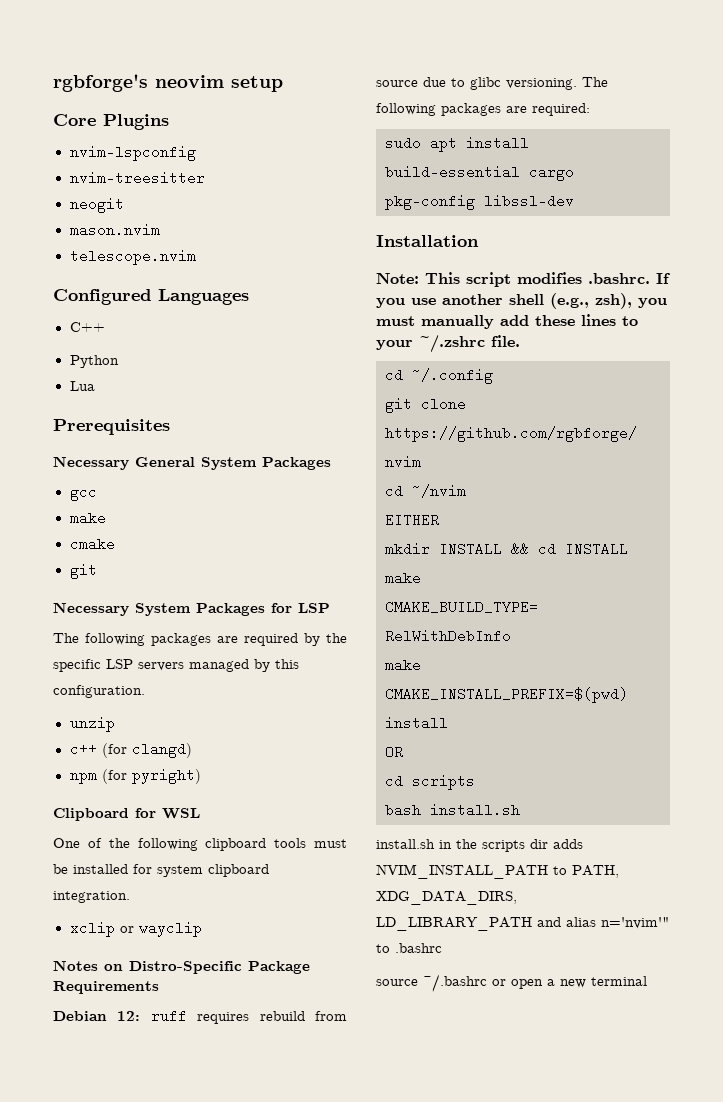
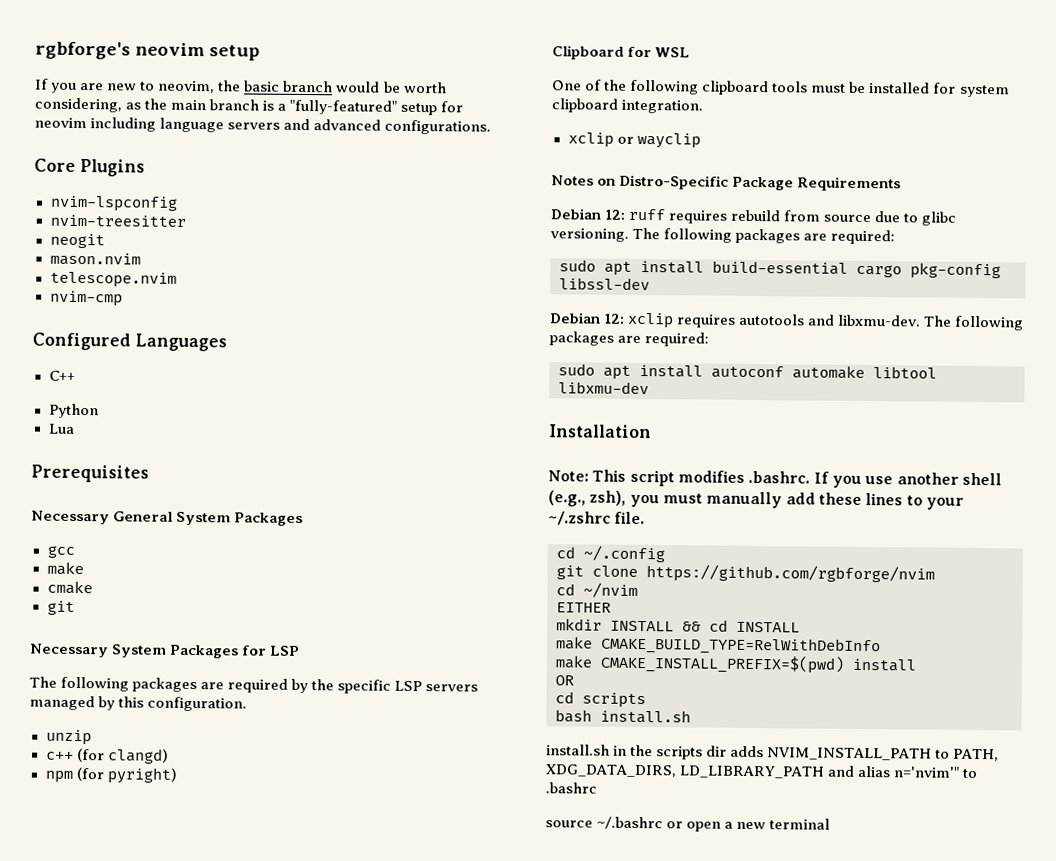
+ If you are new to neovim, the basic branch would be worth considering, as the main branch is a "fully-featured" setup for neovim including language servers and advanced configurations.
+ nvim-cmp
+ Debian 12: xclip requires autotools and libxmu-dev. The following packages are required:
+ sudo apt install autoconf automake libtool libxmu-dev

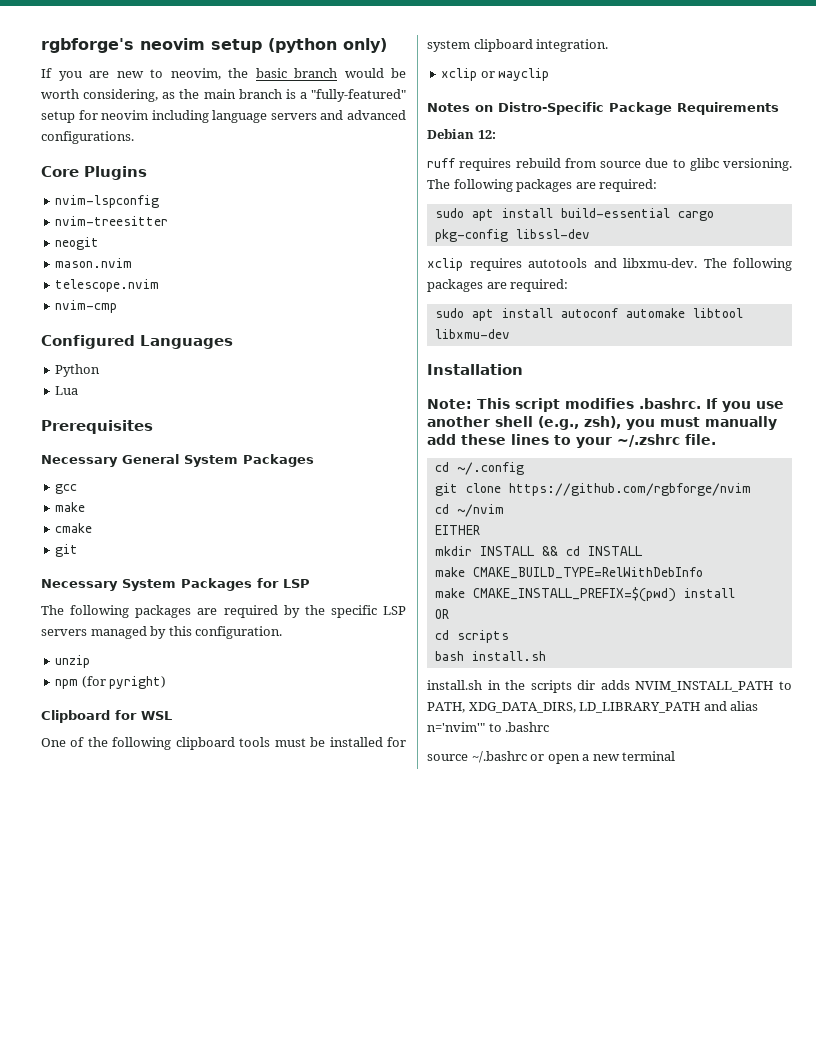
- rgbforge's neovim setup
+ rgbforge's neovim setup (python only)
- C++
- c++ (for clangd)
- Debian 12: ruff requires rebuild from source due to glibc versioning.
+ Debian 12:
+ ruff requires rebuild from source due to glibc versioning.
- Debian 12: xclip requires autotools and libxmu-dev.
+ xclip requires autotools and libxmu-dev.

